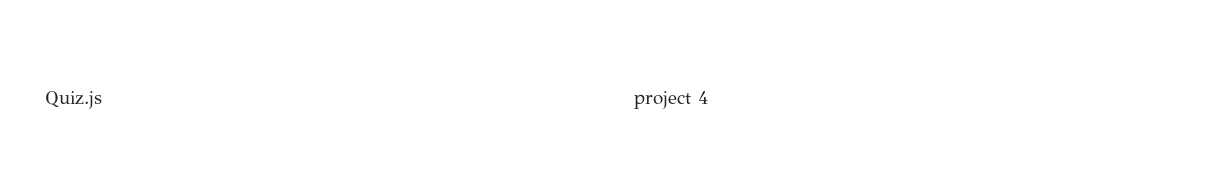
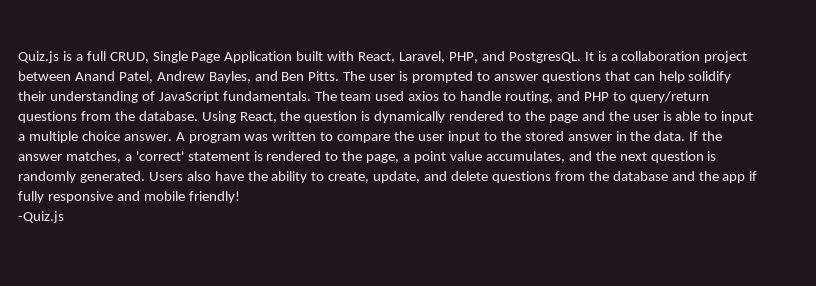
- Quiz.js
- project 4
+ Quiz.js is a full CRUD, Single Page Application built with React, Laravel, PHP, and PostgresQL. It is a collaboration project between Anand Patel, Andrew Bayles, and Ben Pitts. The user is prompted to answer questions that can help solidify their understanding of JavaScript fundamentals. The team used axios to handle routing, and PHP to query/return questions from the database. Using React, the question is dynamically rendered to the page and the user is able to input a multiple choice answer. A program was written to compare the user input to the stored answer in the data. If the answer matches, a 'correct' statement is rendered to the page, a point value accumulates, and the next question is randomly generated. Users also have the ability to create, update, and delete questions from the database and the app if fully responsive and mobile friendly!
+ -Quiz.js

